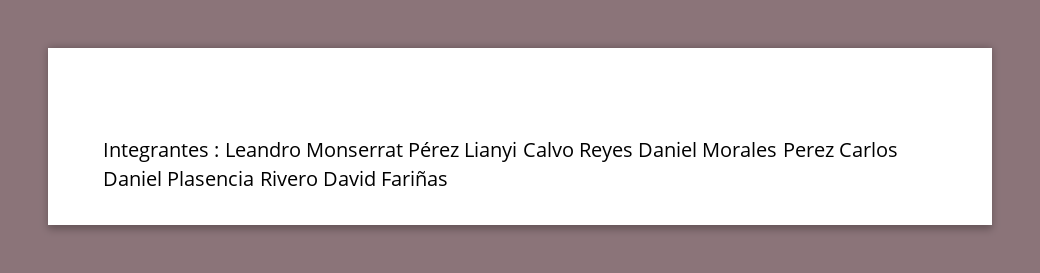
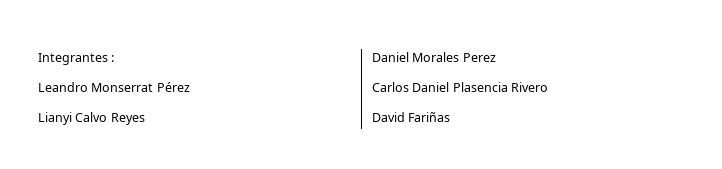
- Integrantes : Leandro Monserrat Pérez Lianyi Calvo Reyes Daniel Morales Perez Carlos Daniel Plasencia Rivero David Fariñas
+ Integrantes :
+ Leandro Monserrat Pérez
+ Lianyi Calvo Reyes
+ Daniel Morales Perez
+ Carlos Daniel Plasencia Rivero
+ David Fariñas

